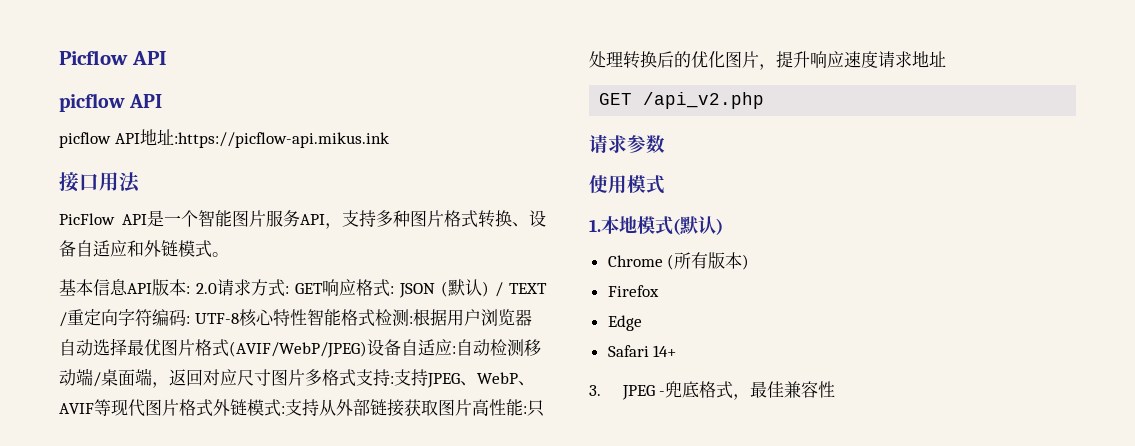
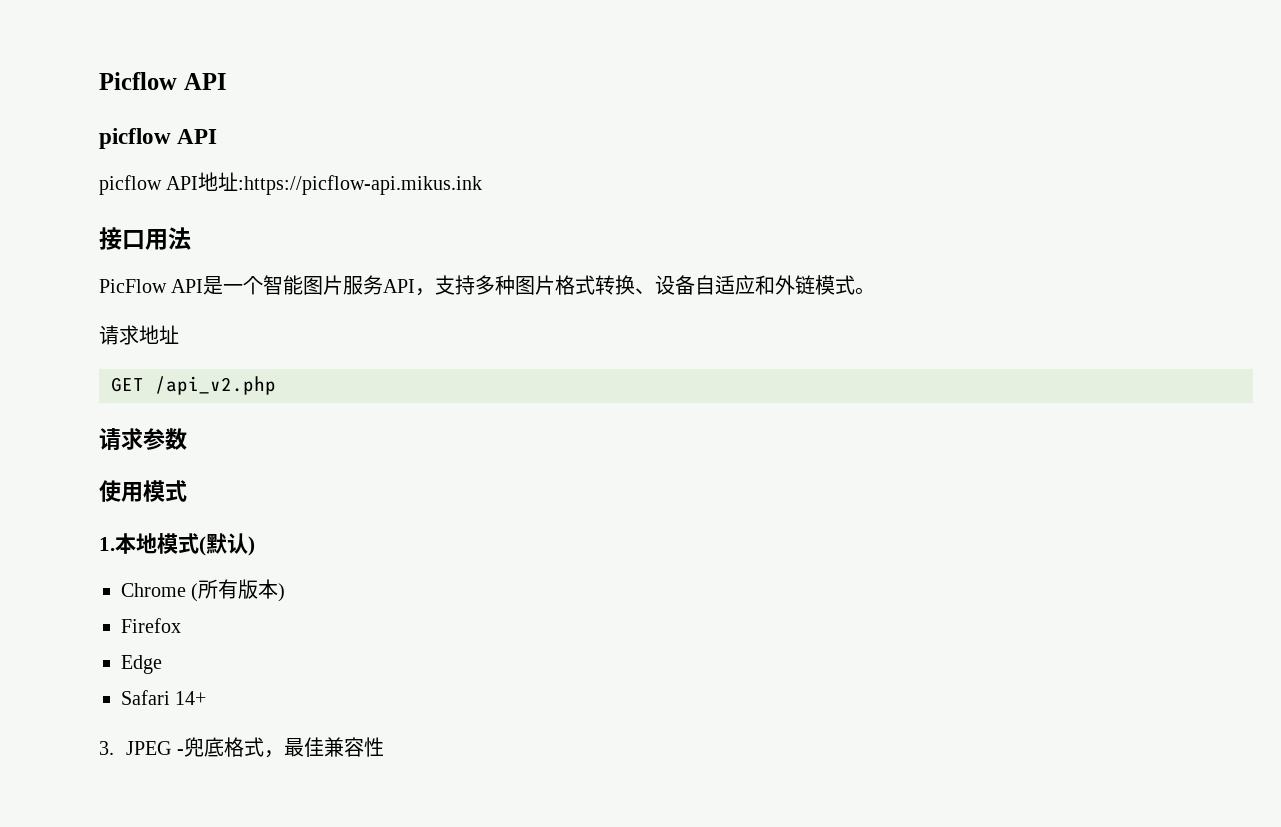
- 基本信息API版本: 2.0请求方式: GET响应格式: JSON (默认) / TEXT /重定向字符编码: UTF-8核心特性智能格式检测:根据用户浏览器自动选择最优图片格式(AVIF/WebP/JPEG)设备自适应:自动检测移动端/桌面端，返回对应尺寸图片多格式支持:支持JPEG、WebP、AVIF等现代图片格式外链模式:支持从外部链接获取图片高性能:只处理转换后的优化图片，提升响应速度请求地址
+ 请求地址

